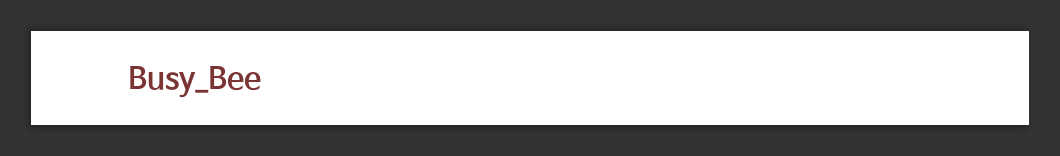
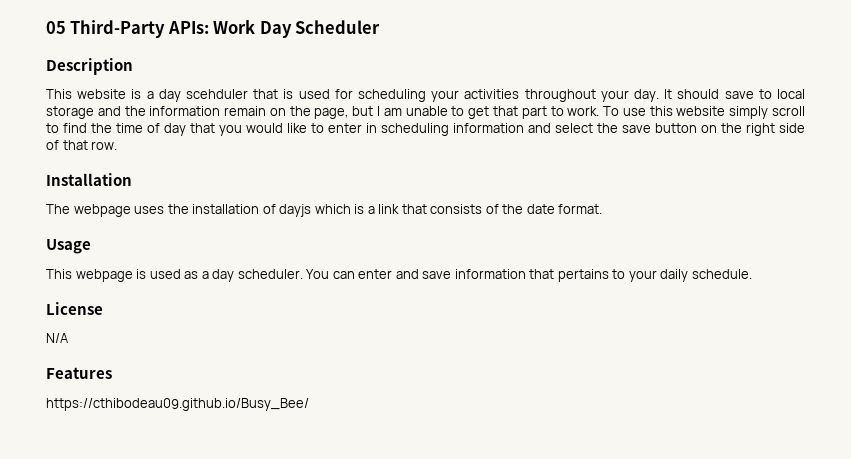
- Busy_Bee
+ 05 Third-Party APIs: Work Day Scheduler
+ Description
+ This website is a day scehduler that is used for scheduling your activities throughout your day. It should save to local storage and the information remain on the page, but I am unable to get that part to work. To use this website simply scroll to find the time of day that you would like to enter in scheduling information and select the save button on the right side of that row.
+ Installation
+ The webpage uses the installation of dayjs which is a link that consists of the date format.
+ Usage
+ This webpage is used as a day scheduler. You can enter and save information that pertains to your daily schedule.
+ License
+ N/A
+ Features
+ https://cthibodeau09.github.io/Busy_Bee/

